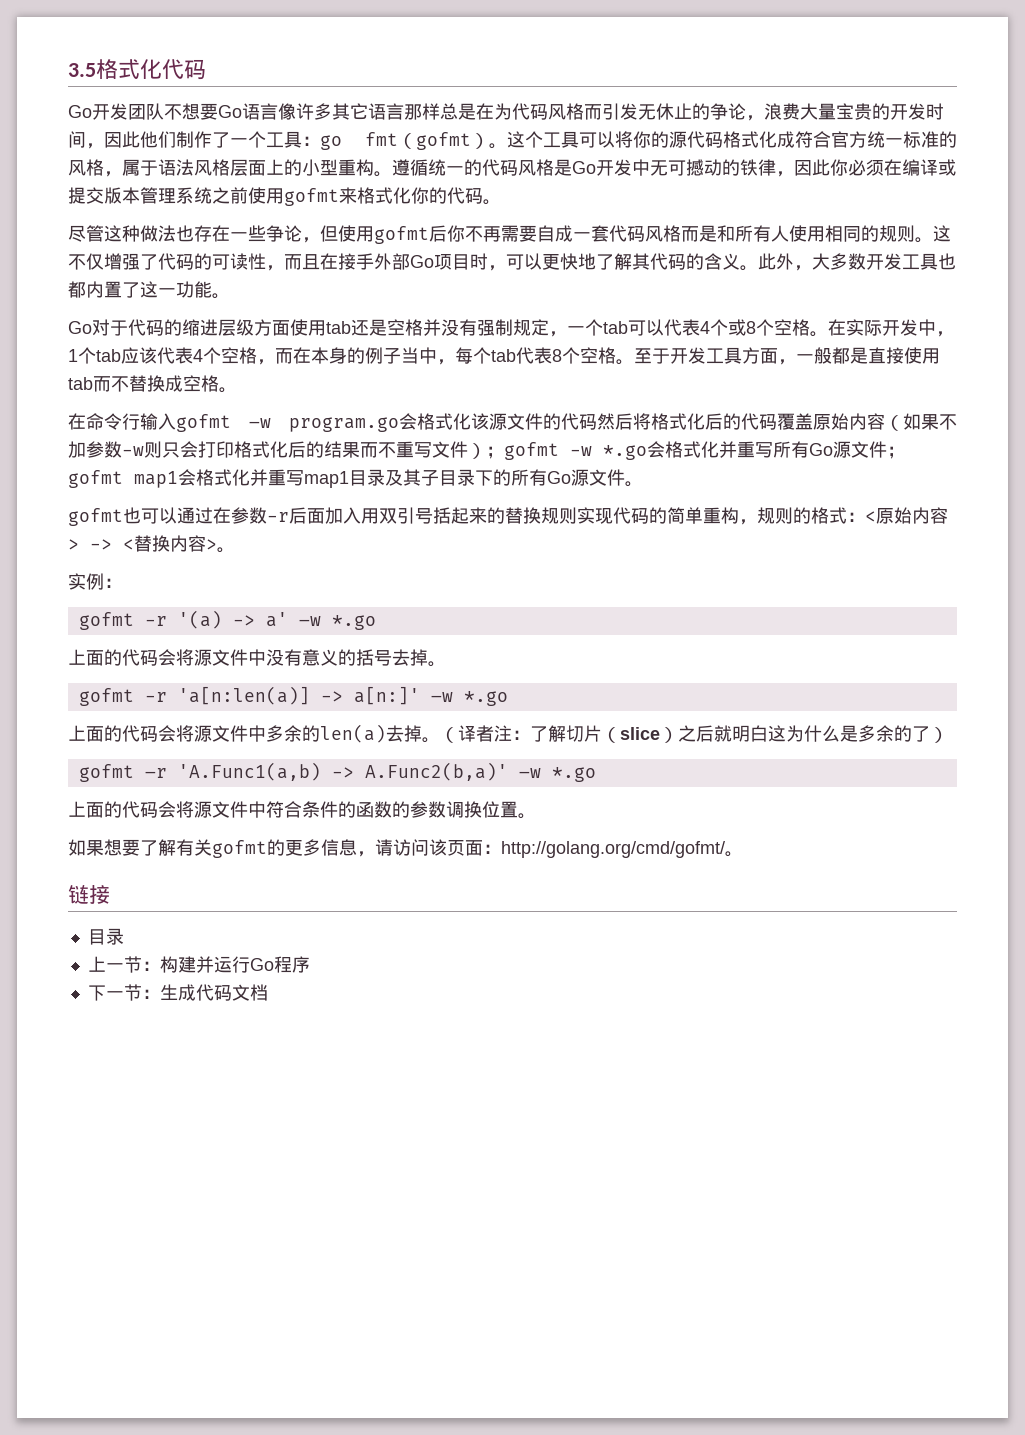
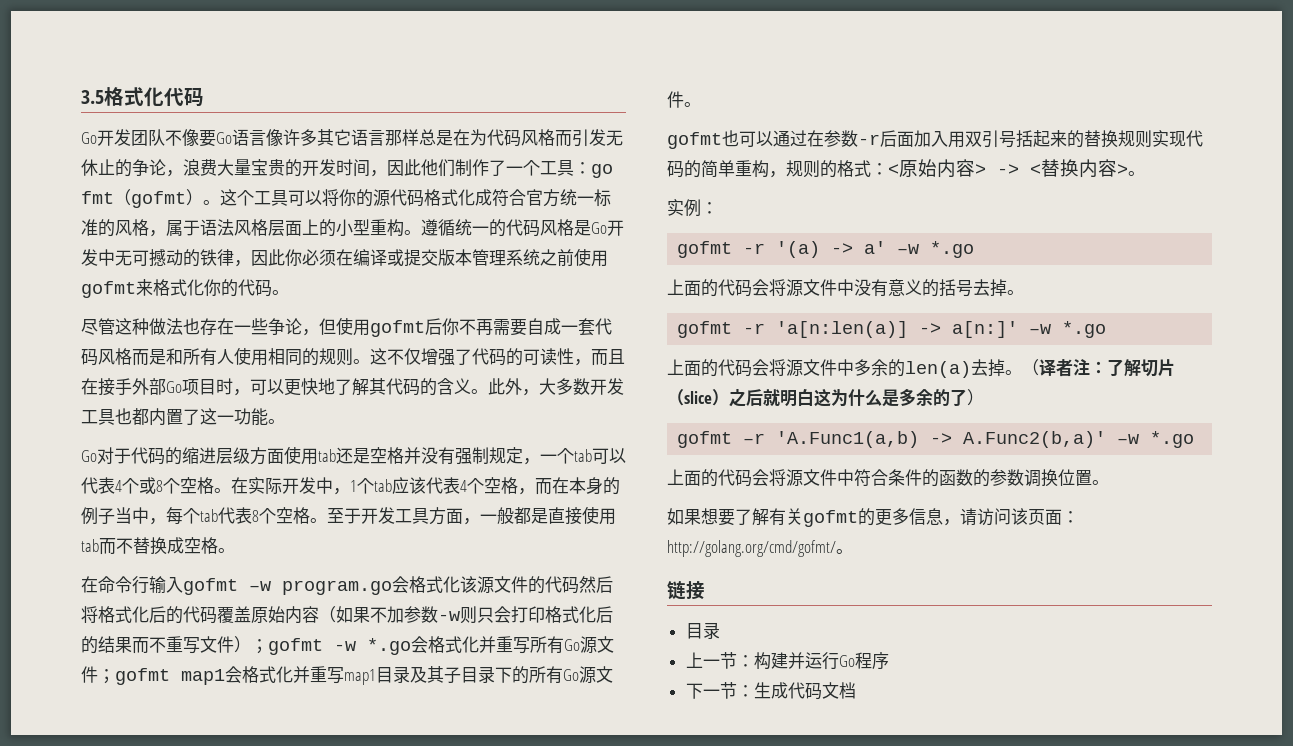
- Go开发团队不想要Go语言像许多其它语言那样总是在为代码风格而引发无休止的争论，浪费大量宝贵的开发时间，因此他们制作了一个工具：go fmt（gofmt）。
+ Go开发团队不像要Go语言像许多其它语言那样总是在为代码风格而引发无休止的争论，浪费大量宝贵的开发时间，因此他们制作了一个工具：go fmt（gofmt）。

